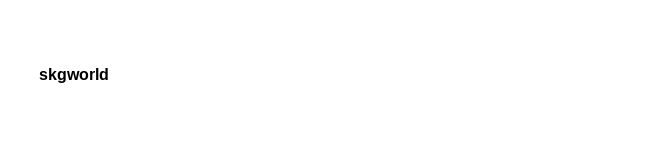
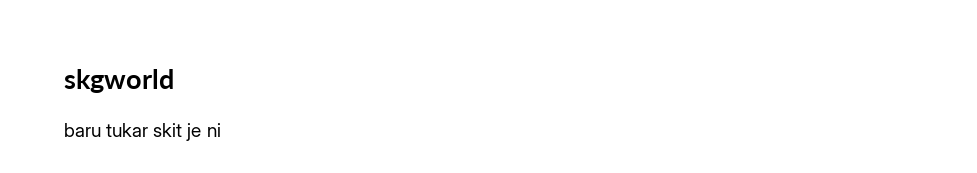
+ baru tukar skit je ni

